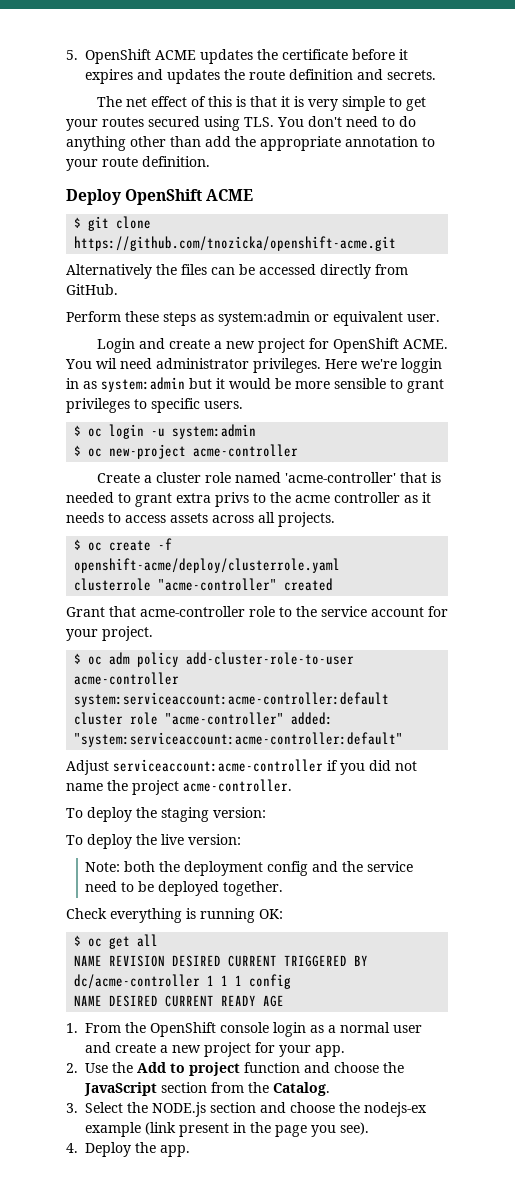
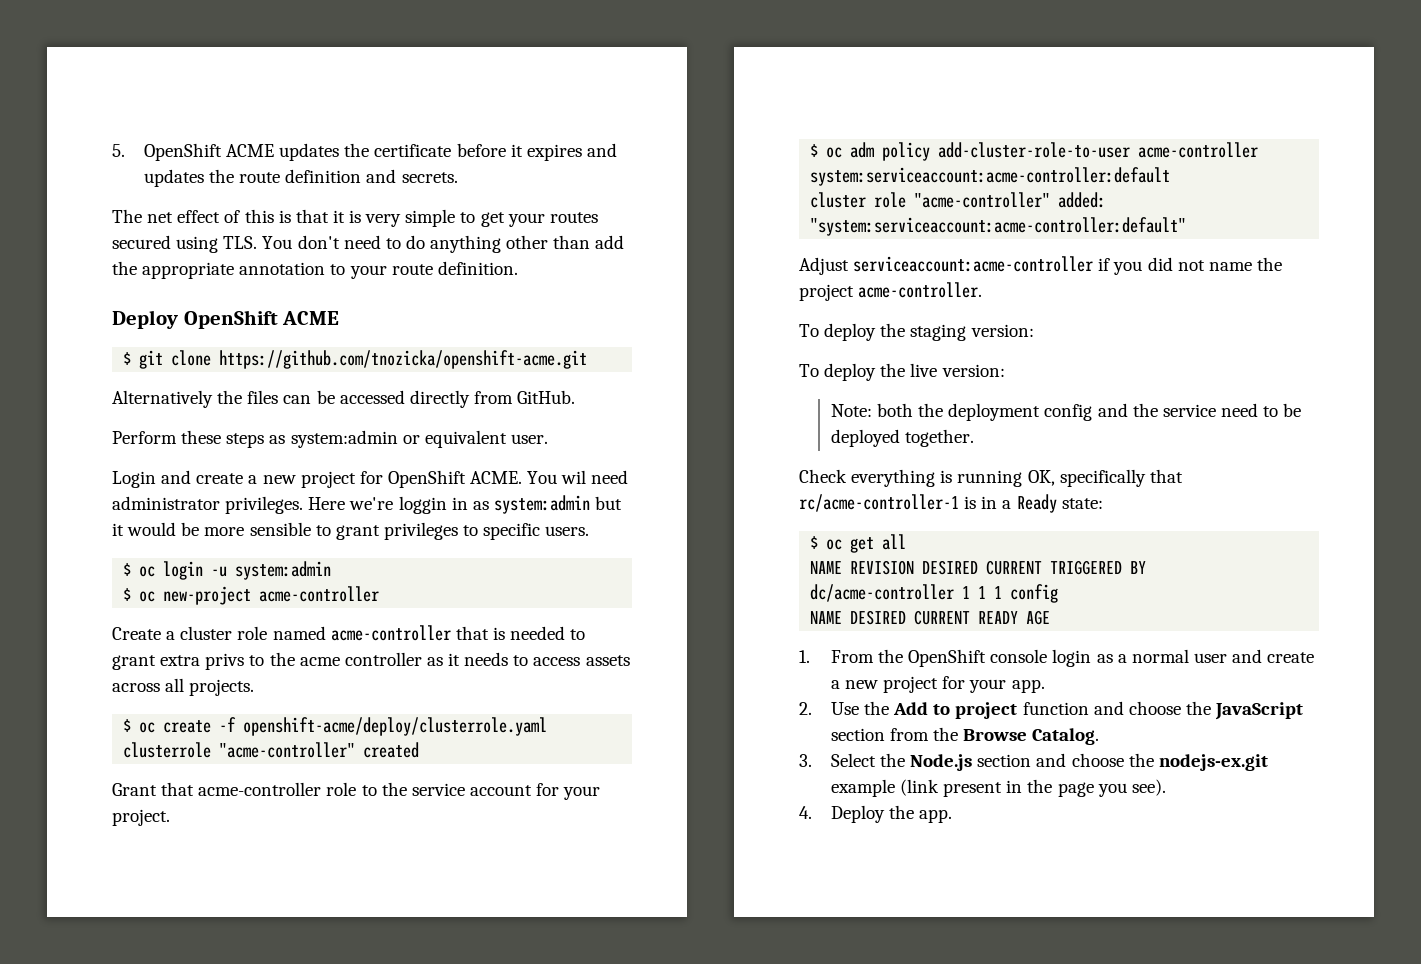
- Create a cluster role named 'acme-controller' that is needed to grant extra privs to the acme controller as it needs to access assets across all projects.
+ Create a cluster role named acme-controller that is needed to grant extra privs to the acme controller as it needs to access assets across all projects.
- Check everything is running OK:
+ Check everything is running OK, specifically that rc/acme-controller-1 is in a Ready state:
- 2. Use the Add to project function and choose the JavaScript section from the Catalog.
+ 2. Use the Add to project function and choose the JavaScript section from the Browse Catalog.
- 3. Select the NODE.js section and choose the nodejs-ex example (link present in the page you see).
+ 3. Select the Node.js section and choose the nodejs-ex.git example (link present in the page you see).

